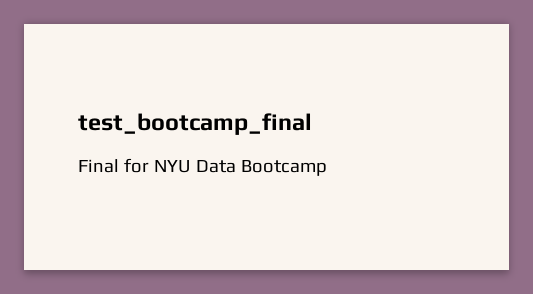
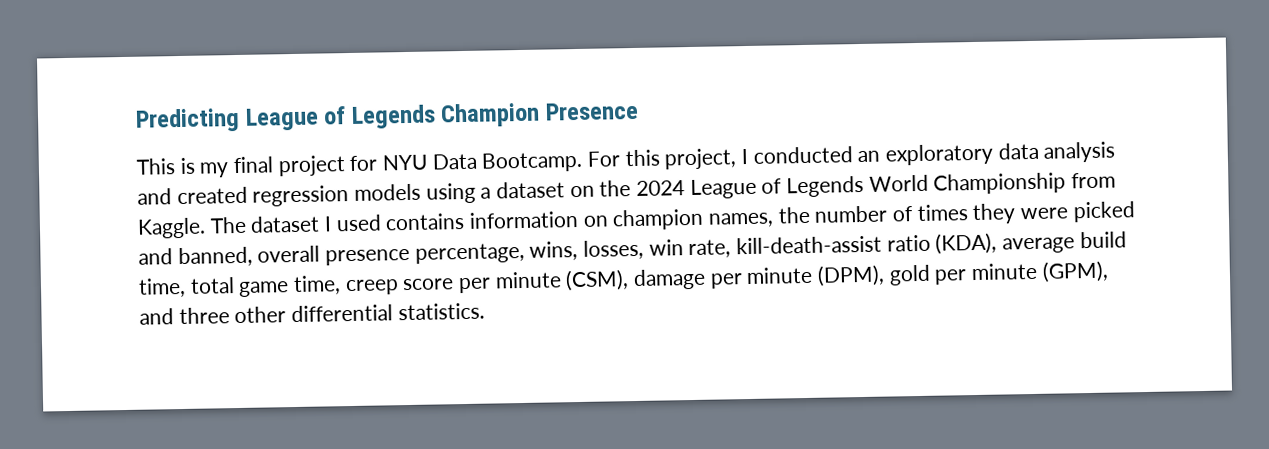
- test_bootcamp_final
- Final for NYU Data Bootcamp
+ Predicting League of Legends Champion Presence
+ This is my final project for NYU Data Bootcamp. For this project, I conducted an exploratory data analysis and created regression models using a dataset on the 2024 League of Legends World Championship from Kaggle. The dataset I used contains information on champion names, the number of times they were picked and banned, overall presence percentage, wins, losses, win rate, kill-death-assist ratio (KDA), average build time, total game time, creep score per minute (CSM), damage per minute (DPM), gold per minute (GPM), and three other differential statistics.

